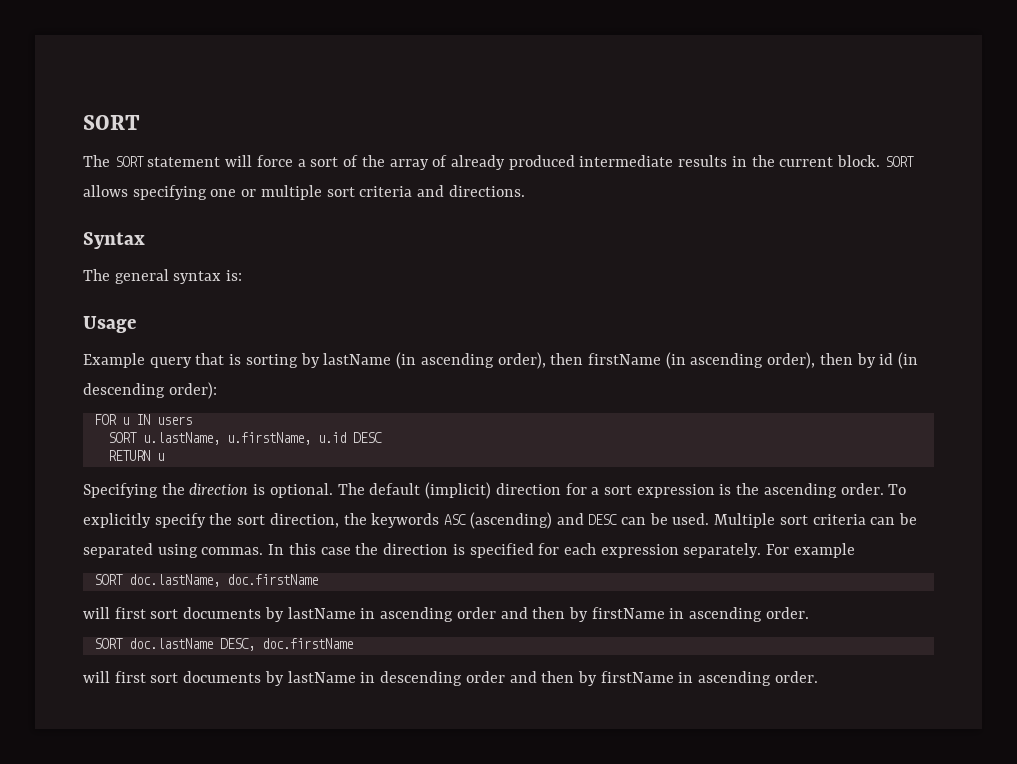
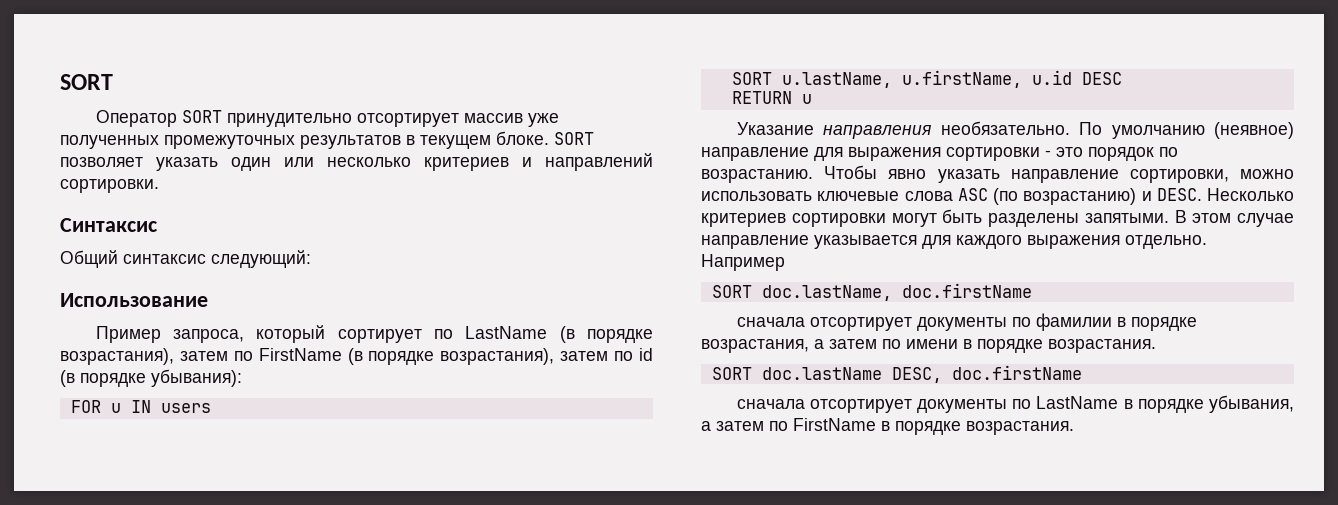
- The SORT statement will force a sort of the array of already produced intermediate results in the current block. SORT allows specifying one or multiple sort criteria and directions.
- Syntax
- The general syntax is:
- Usage
- Example query that is sorting by lastName (in ascending order), then firstName (in ascending order), then by id (in descending order):
+ Оператор SORT принудительно отсортирует массив уже полученных промежуточных результатов в текущем блоке. SORT позволяет указать один или несколько критериев и направлений сортировки.
+ Синтаксис
+ Общий синтаксис следующий:
+ Использование
+ Пример запроса, который сортирует по LastName (в порядке возрастания), затем по FirstName (в порядке возрастания), затем по id (в порядке убывания):
- Specifying the direction is optional. The default (implicit) direction for a sort expression is the ascending order. To explicitly specify the sort direction, the keywords ASC (ascending) and DESC can be used. Multiple sort criteria can be separated using commas. In this case the direction is specified for each expression separately. For example
+ Указание направления необязательно. По умолчанию (неявное) направление для выражения сортировки - это порядок по возрастанию. Чтобы явно указать направление сортировки, можно использовать ключевые слова ASC (по возрастанию) и DESC. Несколько критериев сортировки могут быть разделены запятыми. В этом случае направление указывается для каждого выражения отдельно. Например
  SORT doc.lastName, doc.firstName
- will first sort documents by lastName in ascending order and then by firstName in ascending order.
+ сначала отсортирует документы по фамилии в порядке возрастания, а затем по имени в порядке возрастания.
  SORT doc.lastName DESC, doc.firstName
- will first sort documents by lastName in descending order and then by firstName in ascending order.
+ сначала отсортирует документы по LastName в порядке убывания, а затем по FirstName в порядке возрастания.

